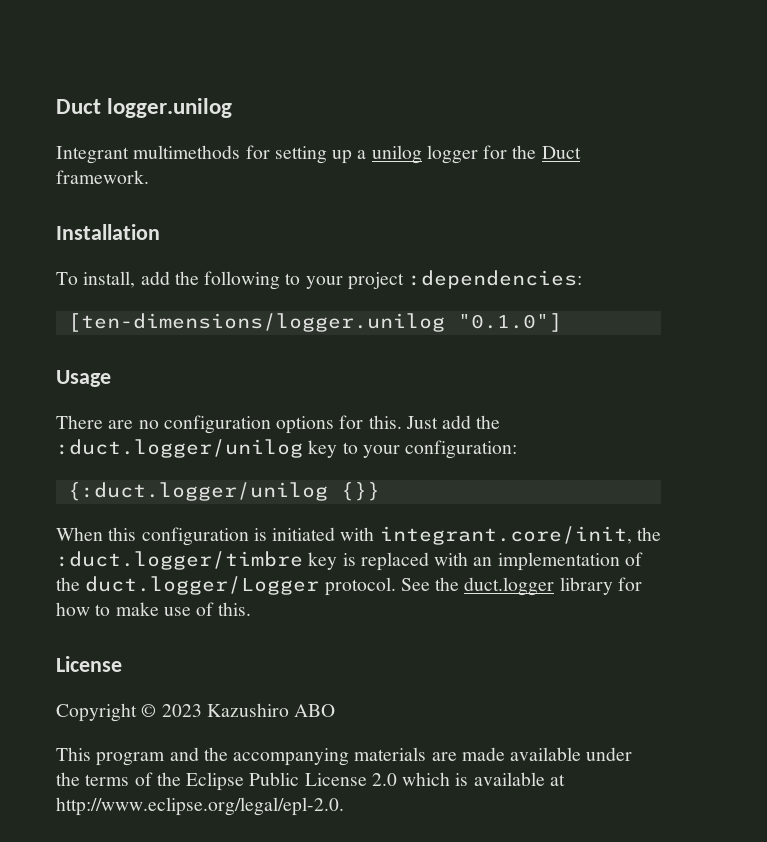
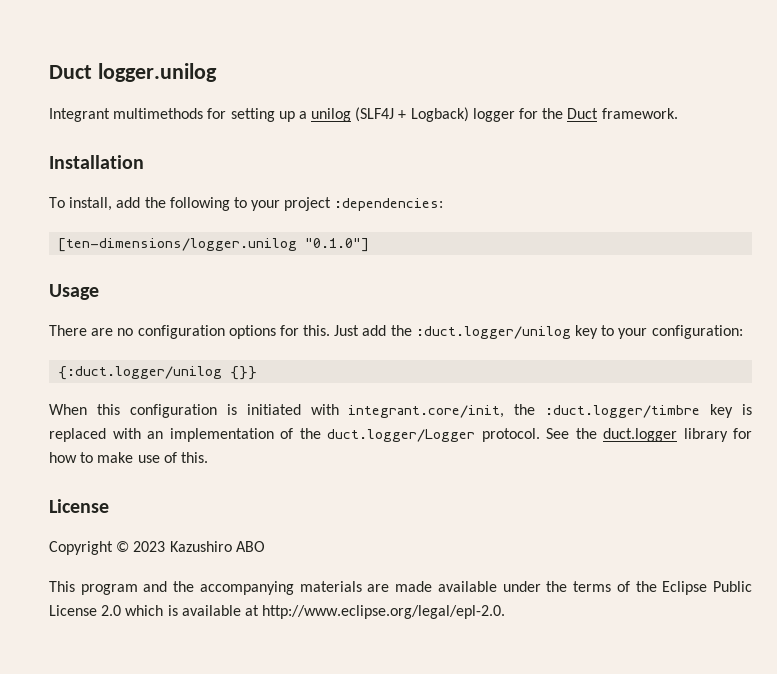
- Integrant multimethods for setting up a unilog logger for the Duct framework.
+ Integrant multimethods for setting up a unilog (SLF4J + Logback) logger for the Duct framework.

